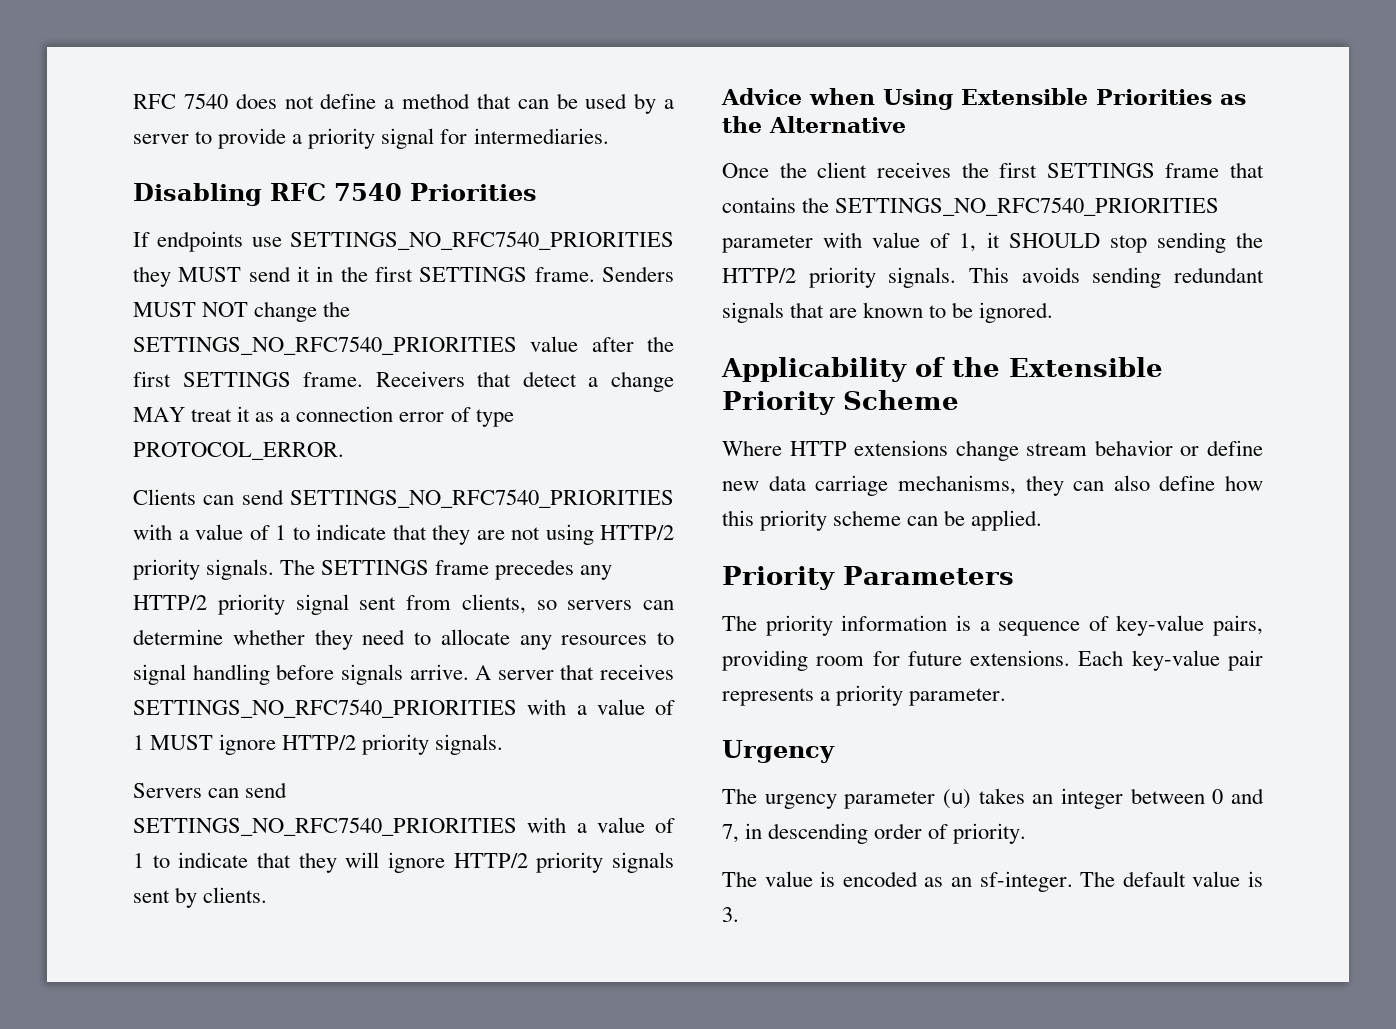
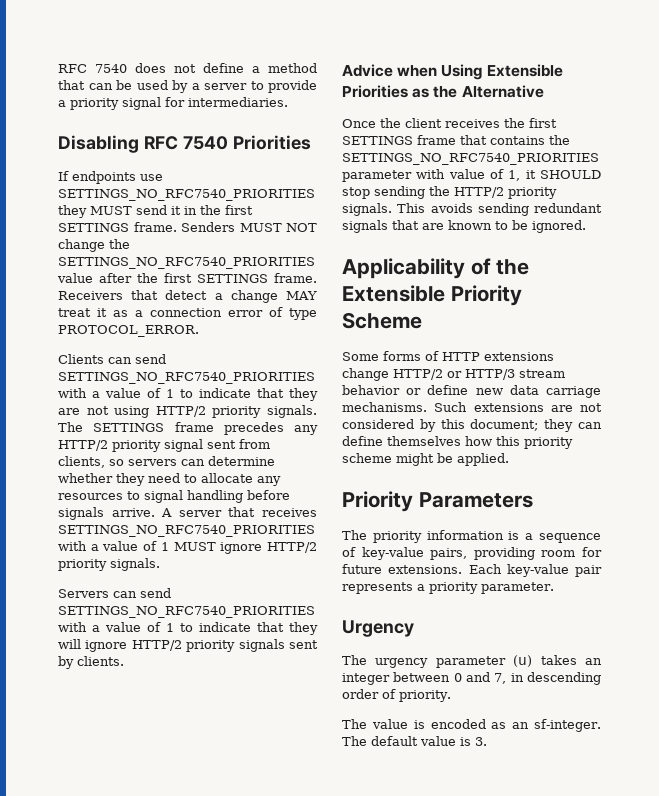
- Where HTTP extensions change stream behavior or define new data carriage mechanisms, they can also define how this priority scheme can be applied.
+ Some forms of HTTP extensions change HTTP/2 or HTTP/3 stream behavior or define new data carriage mechanisms. Such extensions are not considered by this document; they can define themselves how this priority scheme might be applied.

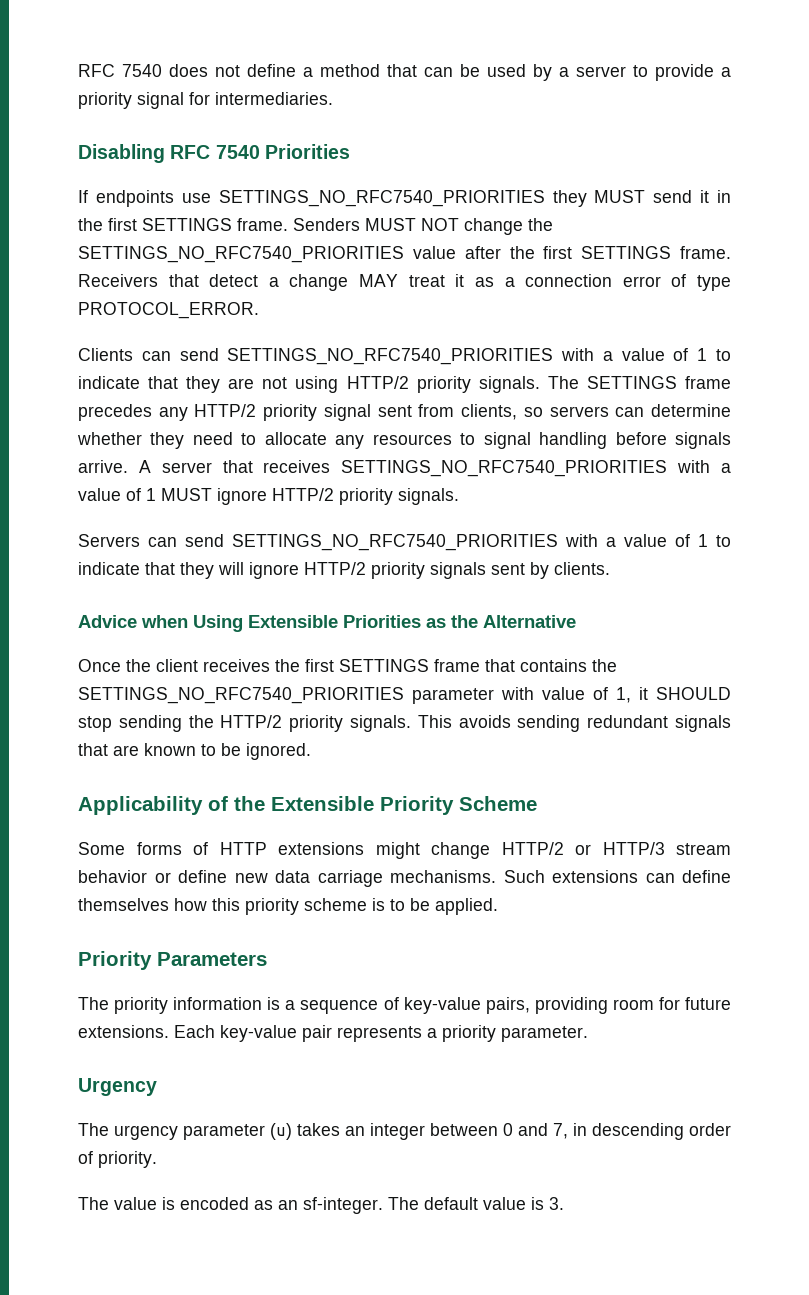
- Some forms of HTTP extensions change HTTP/2 or HTTP/3 stream behavior or define new data carriage mechanisms.
+ Some forms of HTTP extensions might change HTTP/2 or HTTP/3 stream behavior or define new data carriage mechanisms.
- Such extensions are not considered by this document; they can define themselves how this priority scheme might be applied.
+ Such extensions can define themselves how this priority scheme is to be applied.

